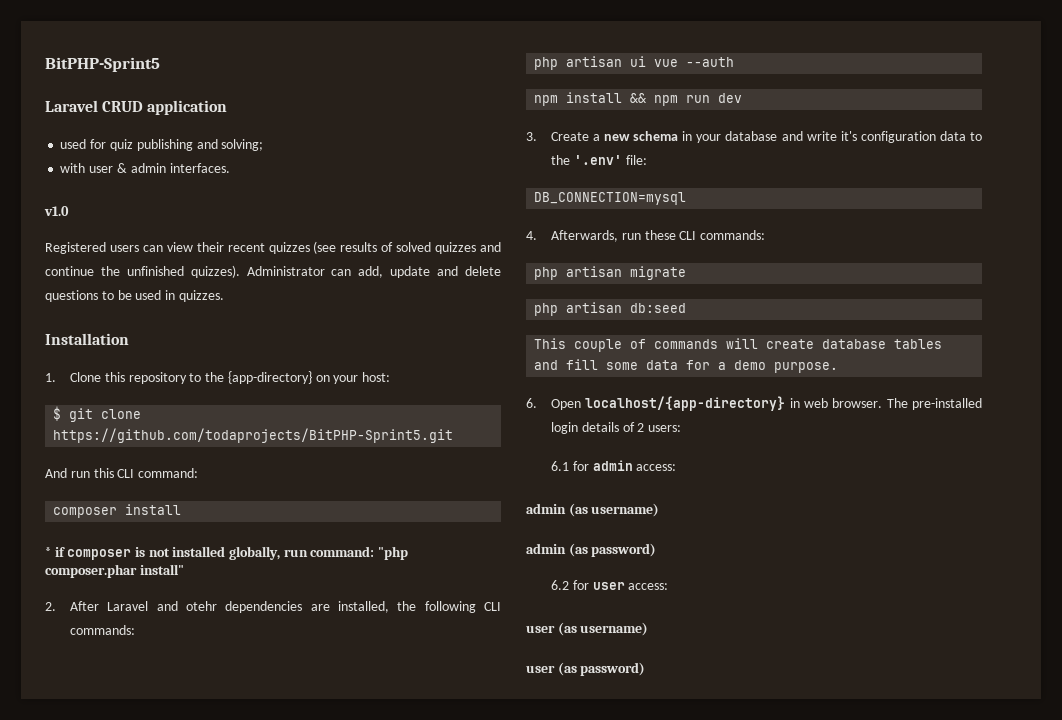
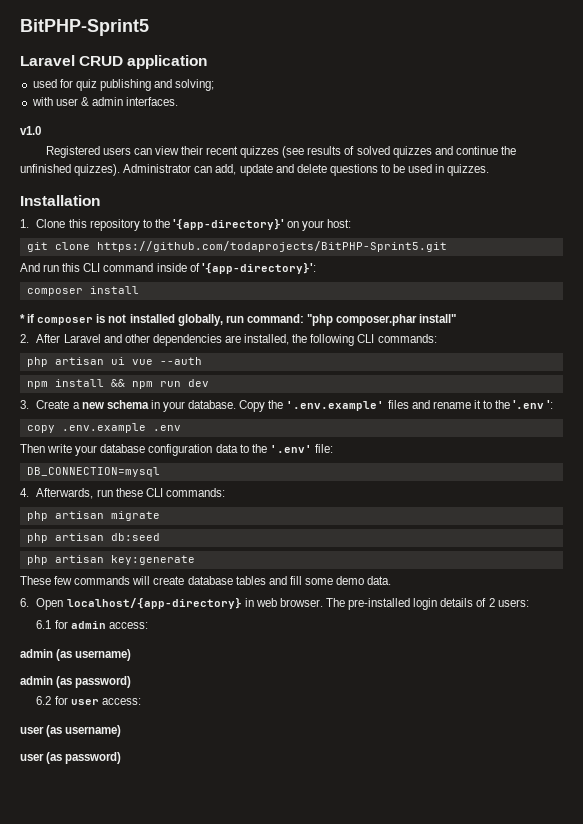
- 1. Clone this repository to the {app-directory} on your host:
+ 1. Clone this repository to the '{app-directory}' on your host:
- $ git clone https://github.com/todaprojects/BitPHP-Sprint5.git
+ git clone https://github.com/todaprojects/BitPHP-Sprint5.git
- And run this CLI command:
+ And run this CLI command inside of '{app-directory}':
- 2. After Laravel and otehr dependencies are installed, the following CLI commands:
+ 2. After Laravel and other dependencies are installed, the following CLI commands:
- 3. Create a new schema in your database and write it's configuration data to the '.env' file:
+ 3. Create a new schema in your database. Copy the '.env.example' files and rename it to the '.env ':
+ copy .env.example .env
+ Then write your database configuration data to the '.env' file:
- This couple of commands will create database tables and fill some data for a demo purpose.
+ php artisan key:generate
+ These few commands will create database tables and fill some demo data.

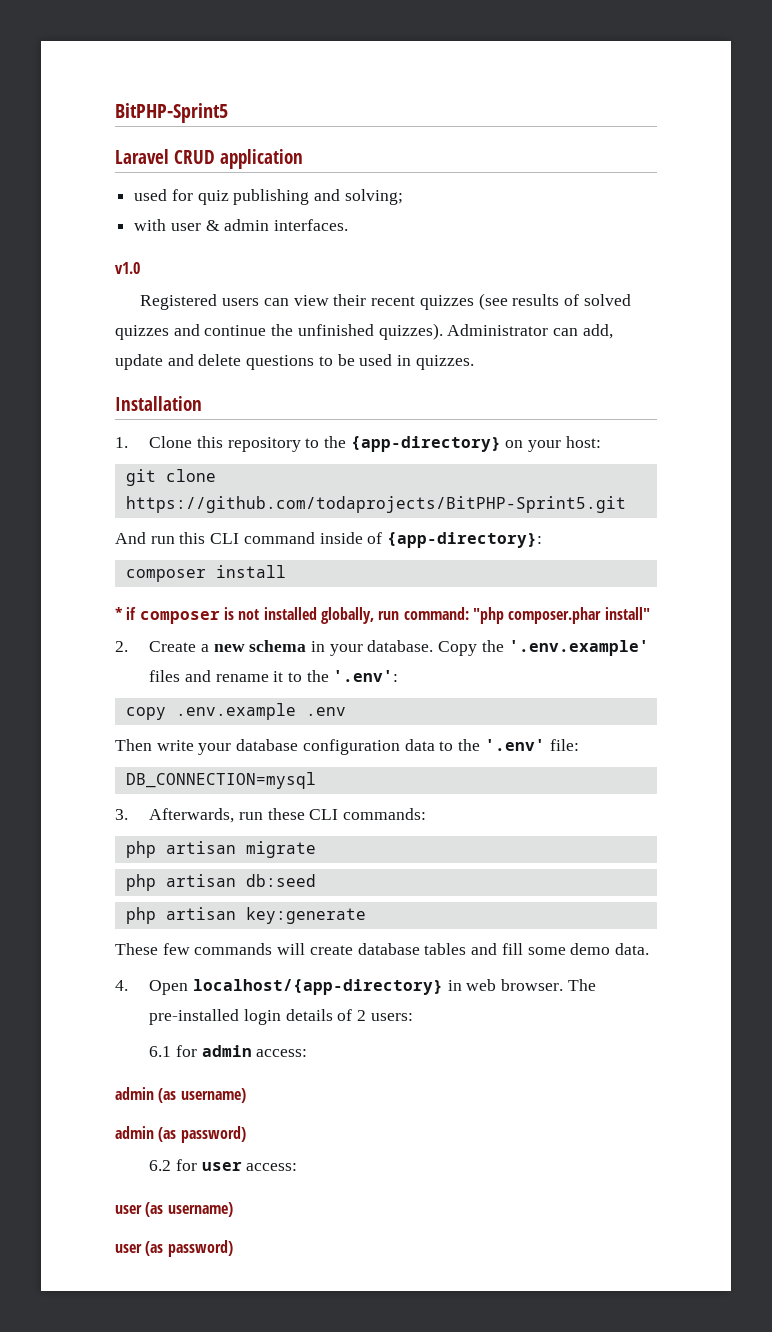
- 1. Clone this repository to the '{app-directory}' on your host:
+ 1. Clone this repository to the {app-directory} on your host:
- And run this CLI command inside of '{app-directory}':
+ And run this CLI command inside of {app-directory}:
- 2. After Laravel and other dependencies are installed, the following CLI commands:
- php artisan ui vue --auth
- npm install && npm run dev
- 3. Create a new schema in your database.
+ 2. Create a new schema in your database.
- Copy the '.env.example' files and rename it to the '.env ':
+ Copy the '.env.example' files and rename it to the '.env':
- 4. Afterwards, run these CLI commands:
+ 3. Afterwards, run these CLI commands:
- 6. Open localhost/{app-directory} in web browser.
+ 4. Open localhost/{app-directory} in web browser.

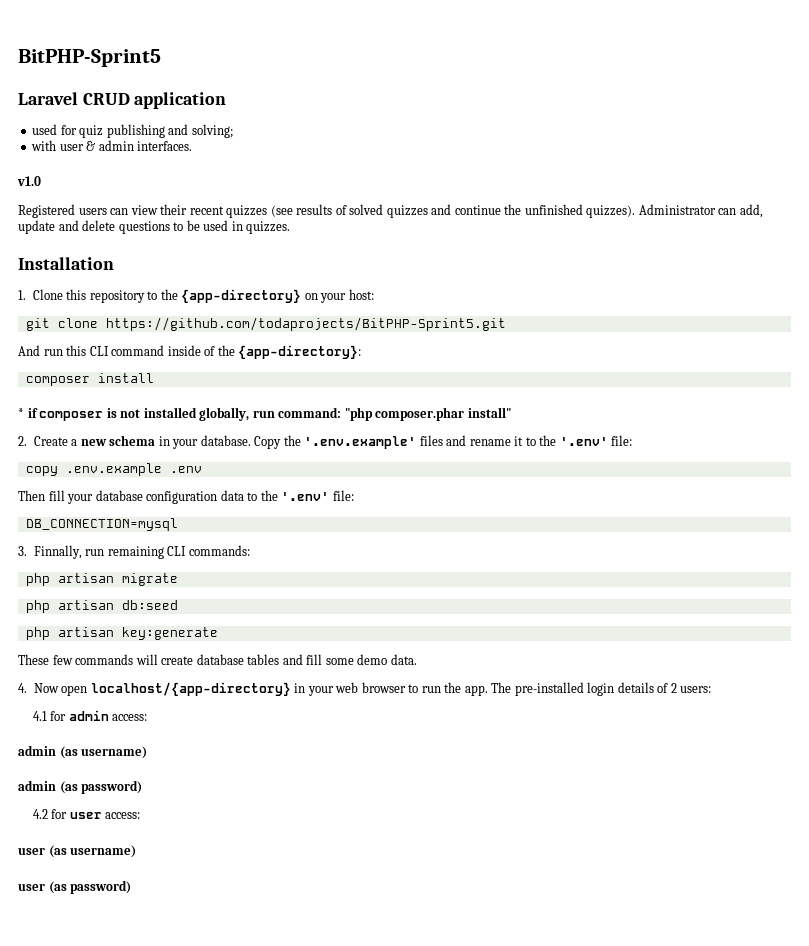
- And run this CLI command inside of {app-directory}:
+ And run this CLI command inside of the {app-directory}:
- Copy the '.env.example' files and rename it to the '.env':
+ Copy the '.env.example' files and rename it to the '.env' file:
- Then write your database configuration data to the '.env' file:
+ Then fill your database configuration data to the '.env' file:
- 3. Afterwards, run these CLI commands:
+ 3. Finnally, run remaining CLI commands:
- 4. Open localhost/{app-directory} in web browser.
+ 4. Now open localhost/{app-directory} in your web browser to run the app.
- 6.1 for admin access:
+ 4.1 for admin access:
- 6.2 for user access:
+ 4.2 for user access:

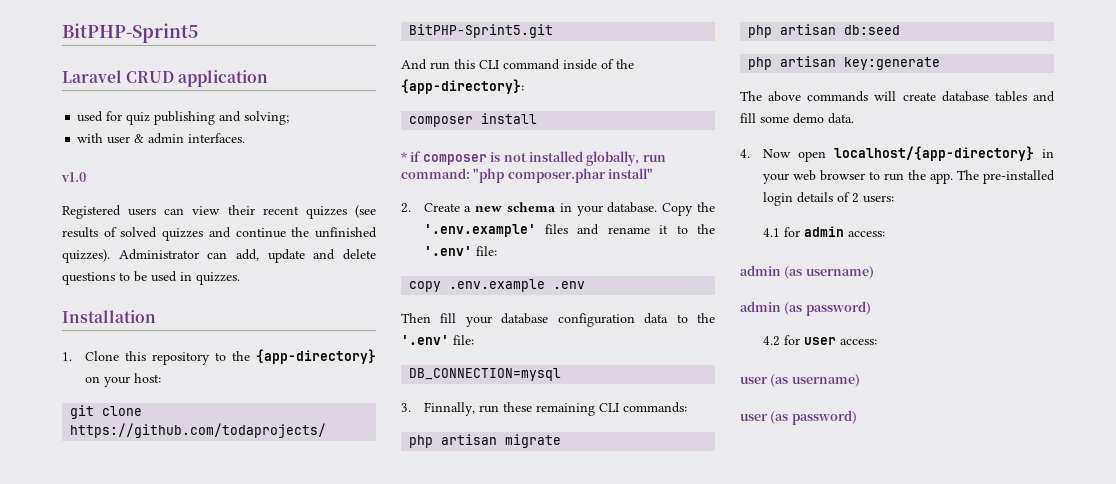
- 3. Finnally, run remaining CLI commands:
+ 3. Finnally, run these remaining CLI commands:
- These few commands will create database tables and fill some demo data.
+ The above commands will create database tables and fill some demo data.

